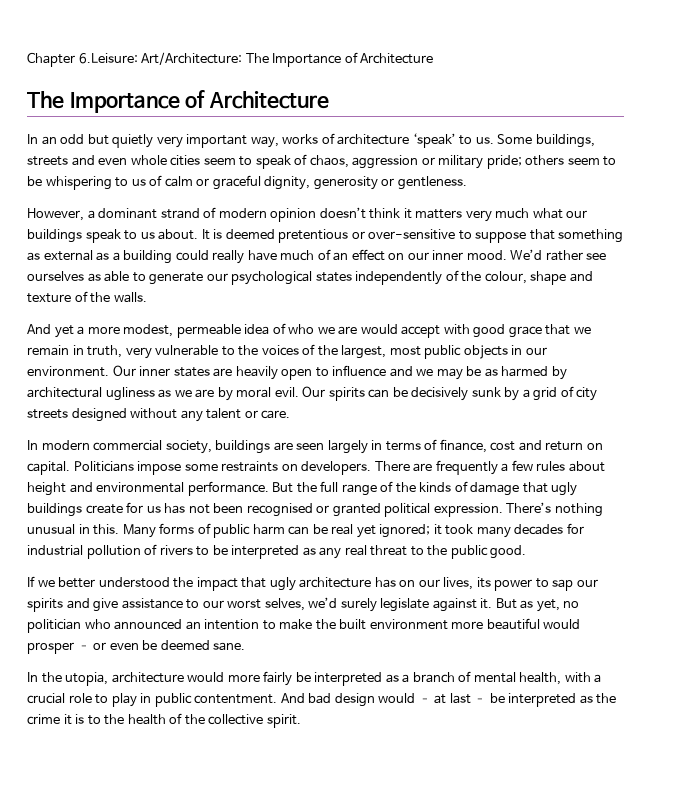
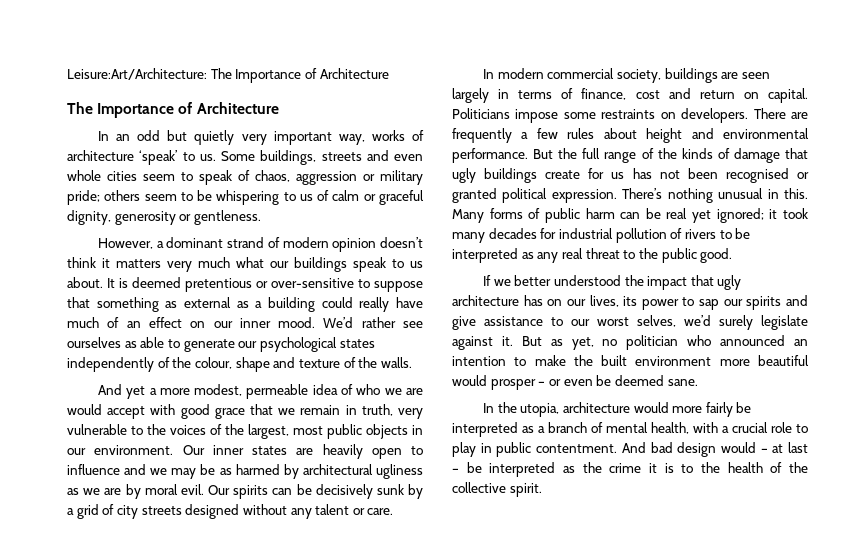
- Chapter 6.Leisure: Art/Architecture: The Importance of Architecture
+ Leisure:Art/Architecture: The Importance of Architecture

